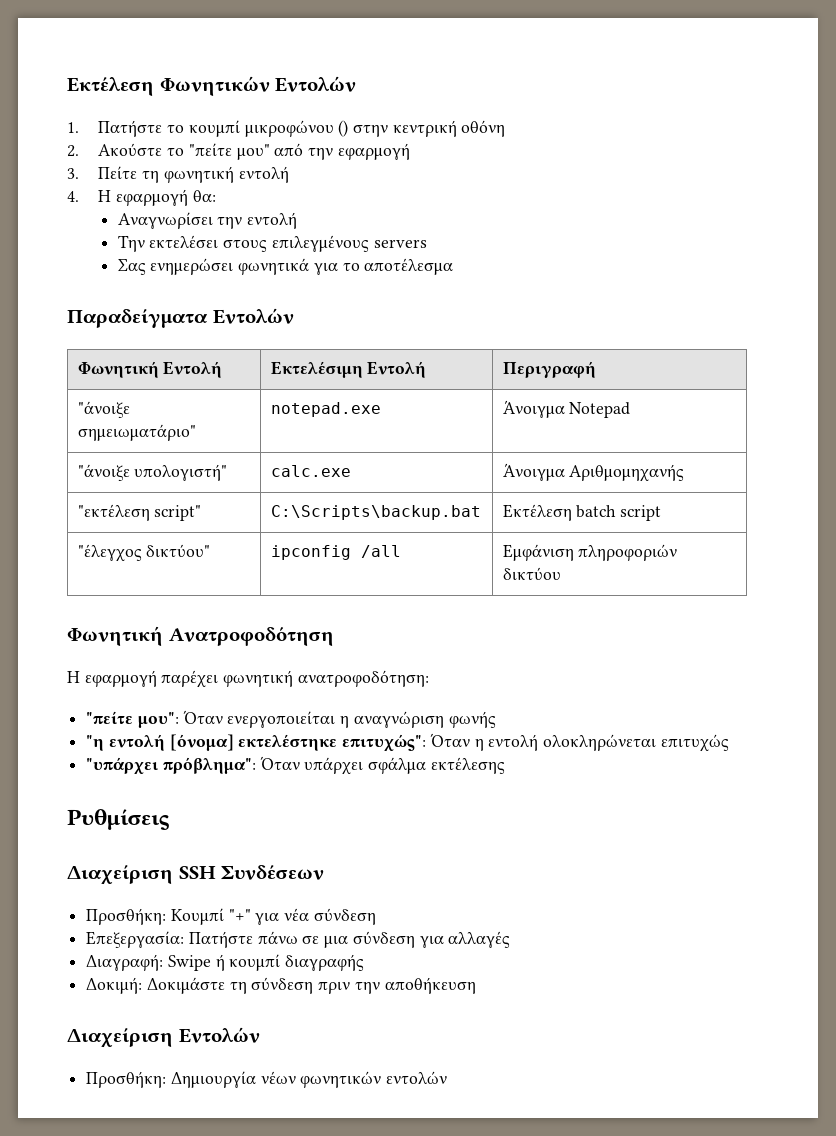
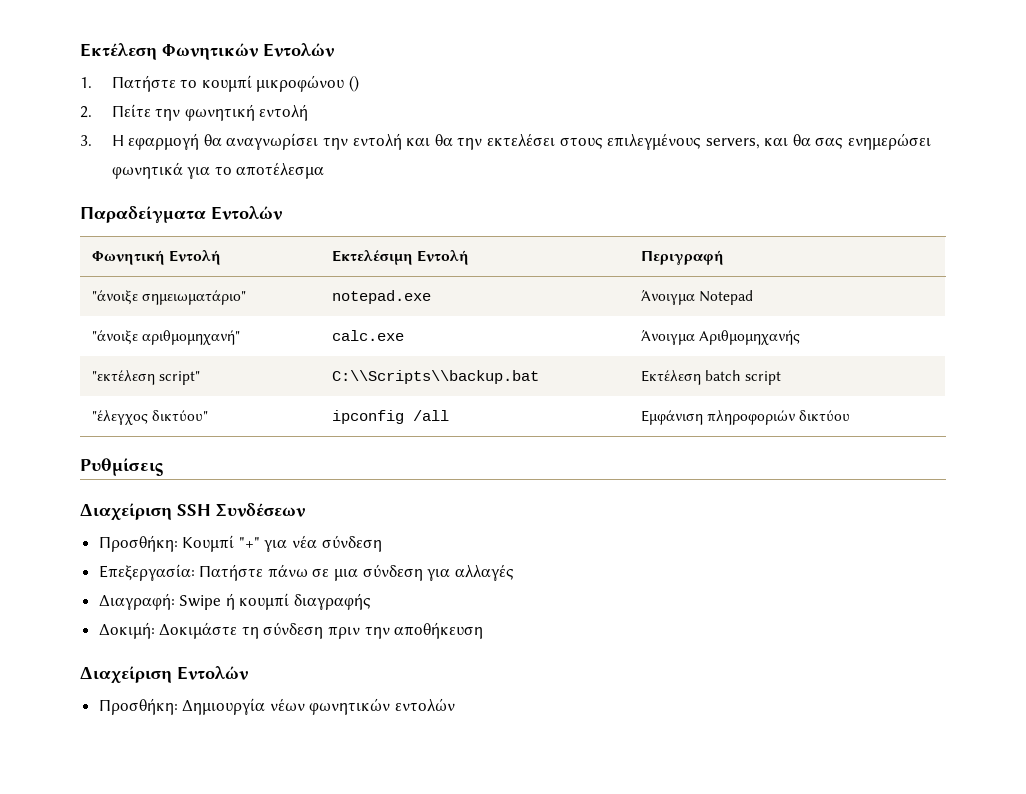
- 1. Πατήστε το κουμπί μικροφώνου () στην κεντρική οθόνη
- 2. Ακούστε το "πείτε μου" από την εφαρμογή
- 3. Πείτε τη φωνητική εντολή
+ 1. Πατήστε το κουμπί μικροφώνου ()
+ 2. Πείτε την φωνητική εντολή
- 4. Η εφαρμογή θα:
- Αναγνωρίσει την εντολή
- Την εκτελέσει στους επιλεγμένους servers
- Σας ενημερώσει φωνητικά για το αποτέλεσμα
+ 3. Η εφαρμογή θα αναγνωρίσει την εντολή και θα την εκτελέσει στους επιλεγμένους servers, και θα σας ενημερώσει φωνητικά για το αποτέλεσμα
- "άνοιξε υπολογιστή" | calc.exe | Άνοιγμα Αριθμομηχανής
+ "άνοιξε αριθμομηχανή" | calc.exe | Άνοιγμα Αριθμομηχανής
- "εκτέλεση script" | C:\Scripts\backup.bat | Εκτέλεση batch script
+ "εκτέλεση script" | C:\\Scripts\\backup.bat | Εκτέλεση batch script
- Φωνητική Ανατροφοδότηση
- Η εφαρμογή παρέχει φωνητική ανατροφοδότηση:
- "πείτε μου": Όταν ενεργοποιείται η αναγνώριση φωνής
- "η εντολή [όνομα] εκτελέστηκε επιτυχώς": Όταν η εντολή ολοκληρώνεται επιτυχώς
- "υπάρχει πρόβλημα": Όταν υπάρχει σφάλμα εκτέλεσης

